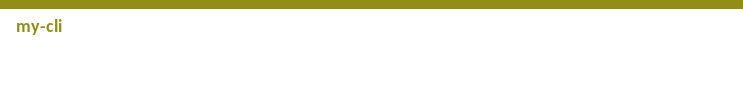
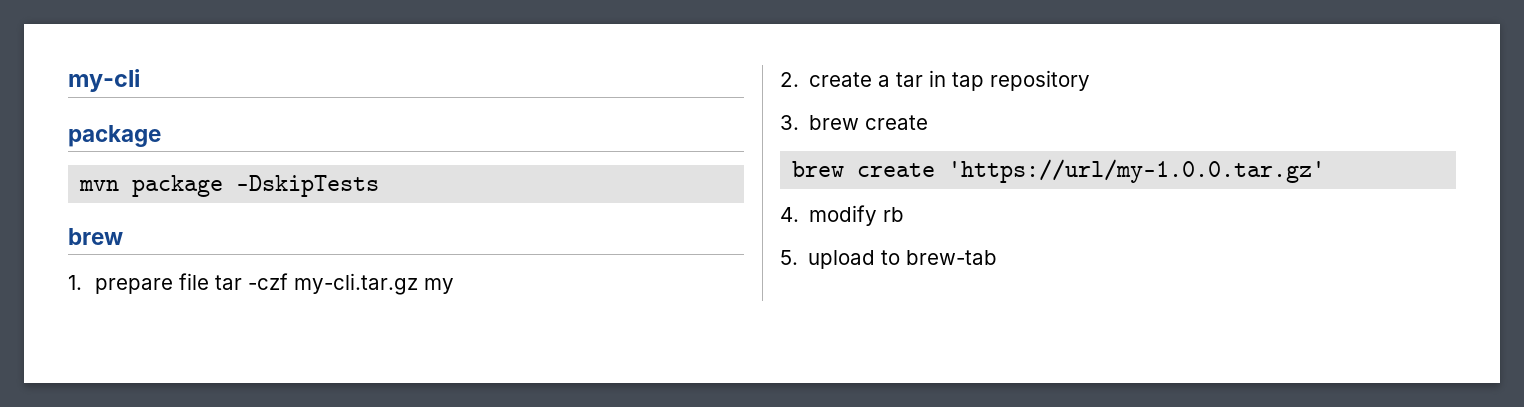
  my-cli
+ package
+ mvn package -DskipTests
+ brew
+ 1. prepare file tar -czf my-cli.tar.gz my
+ 2. create a tar in tap repository
+ 3. brew create
+ brew create 'https://url/my-1.0.0.tar.gz'
+ 4. modify rb
+ 5. upload to brew-tab

